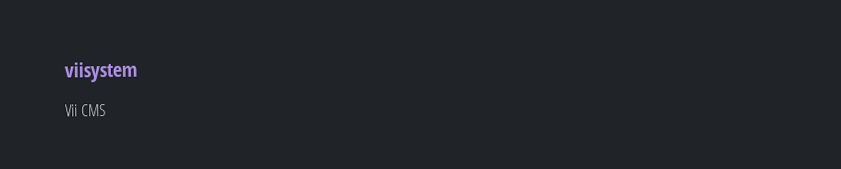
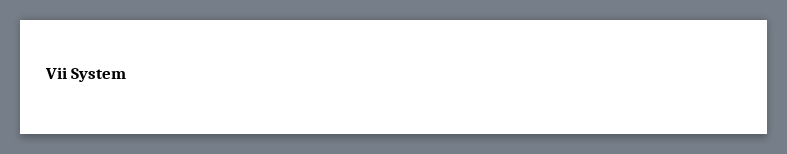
- viisystem
- Vii CMS
+ Vii System

